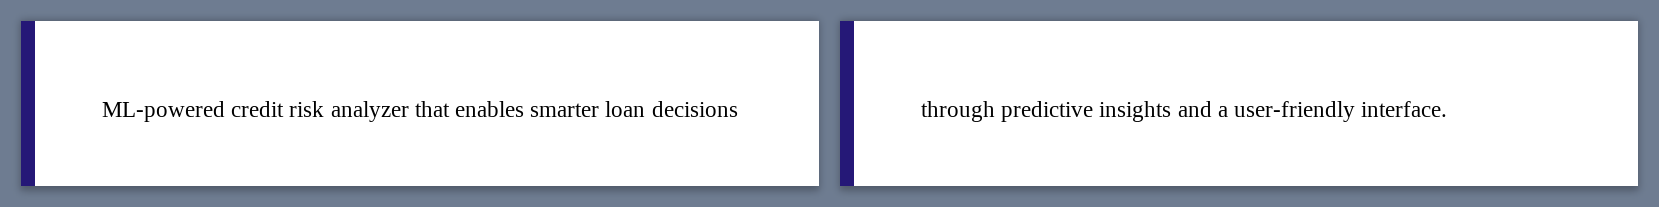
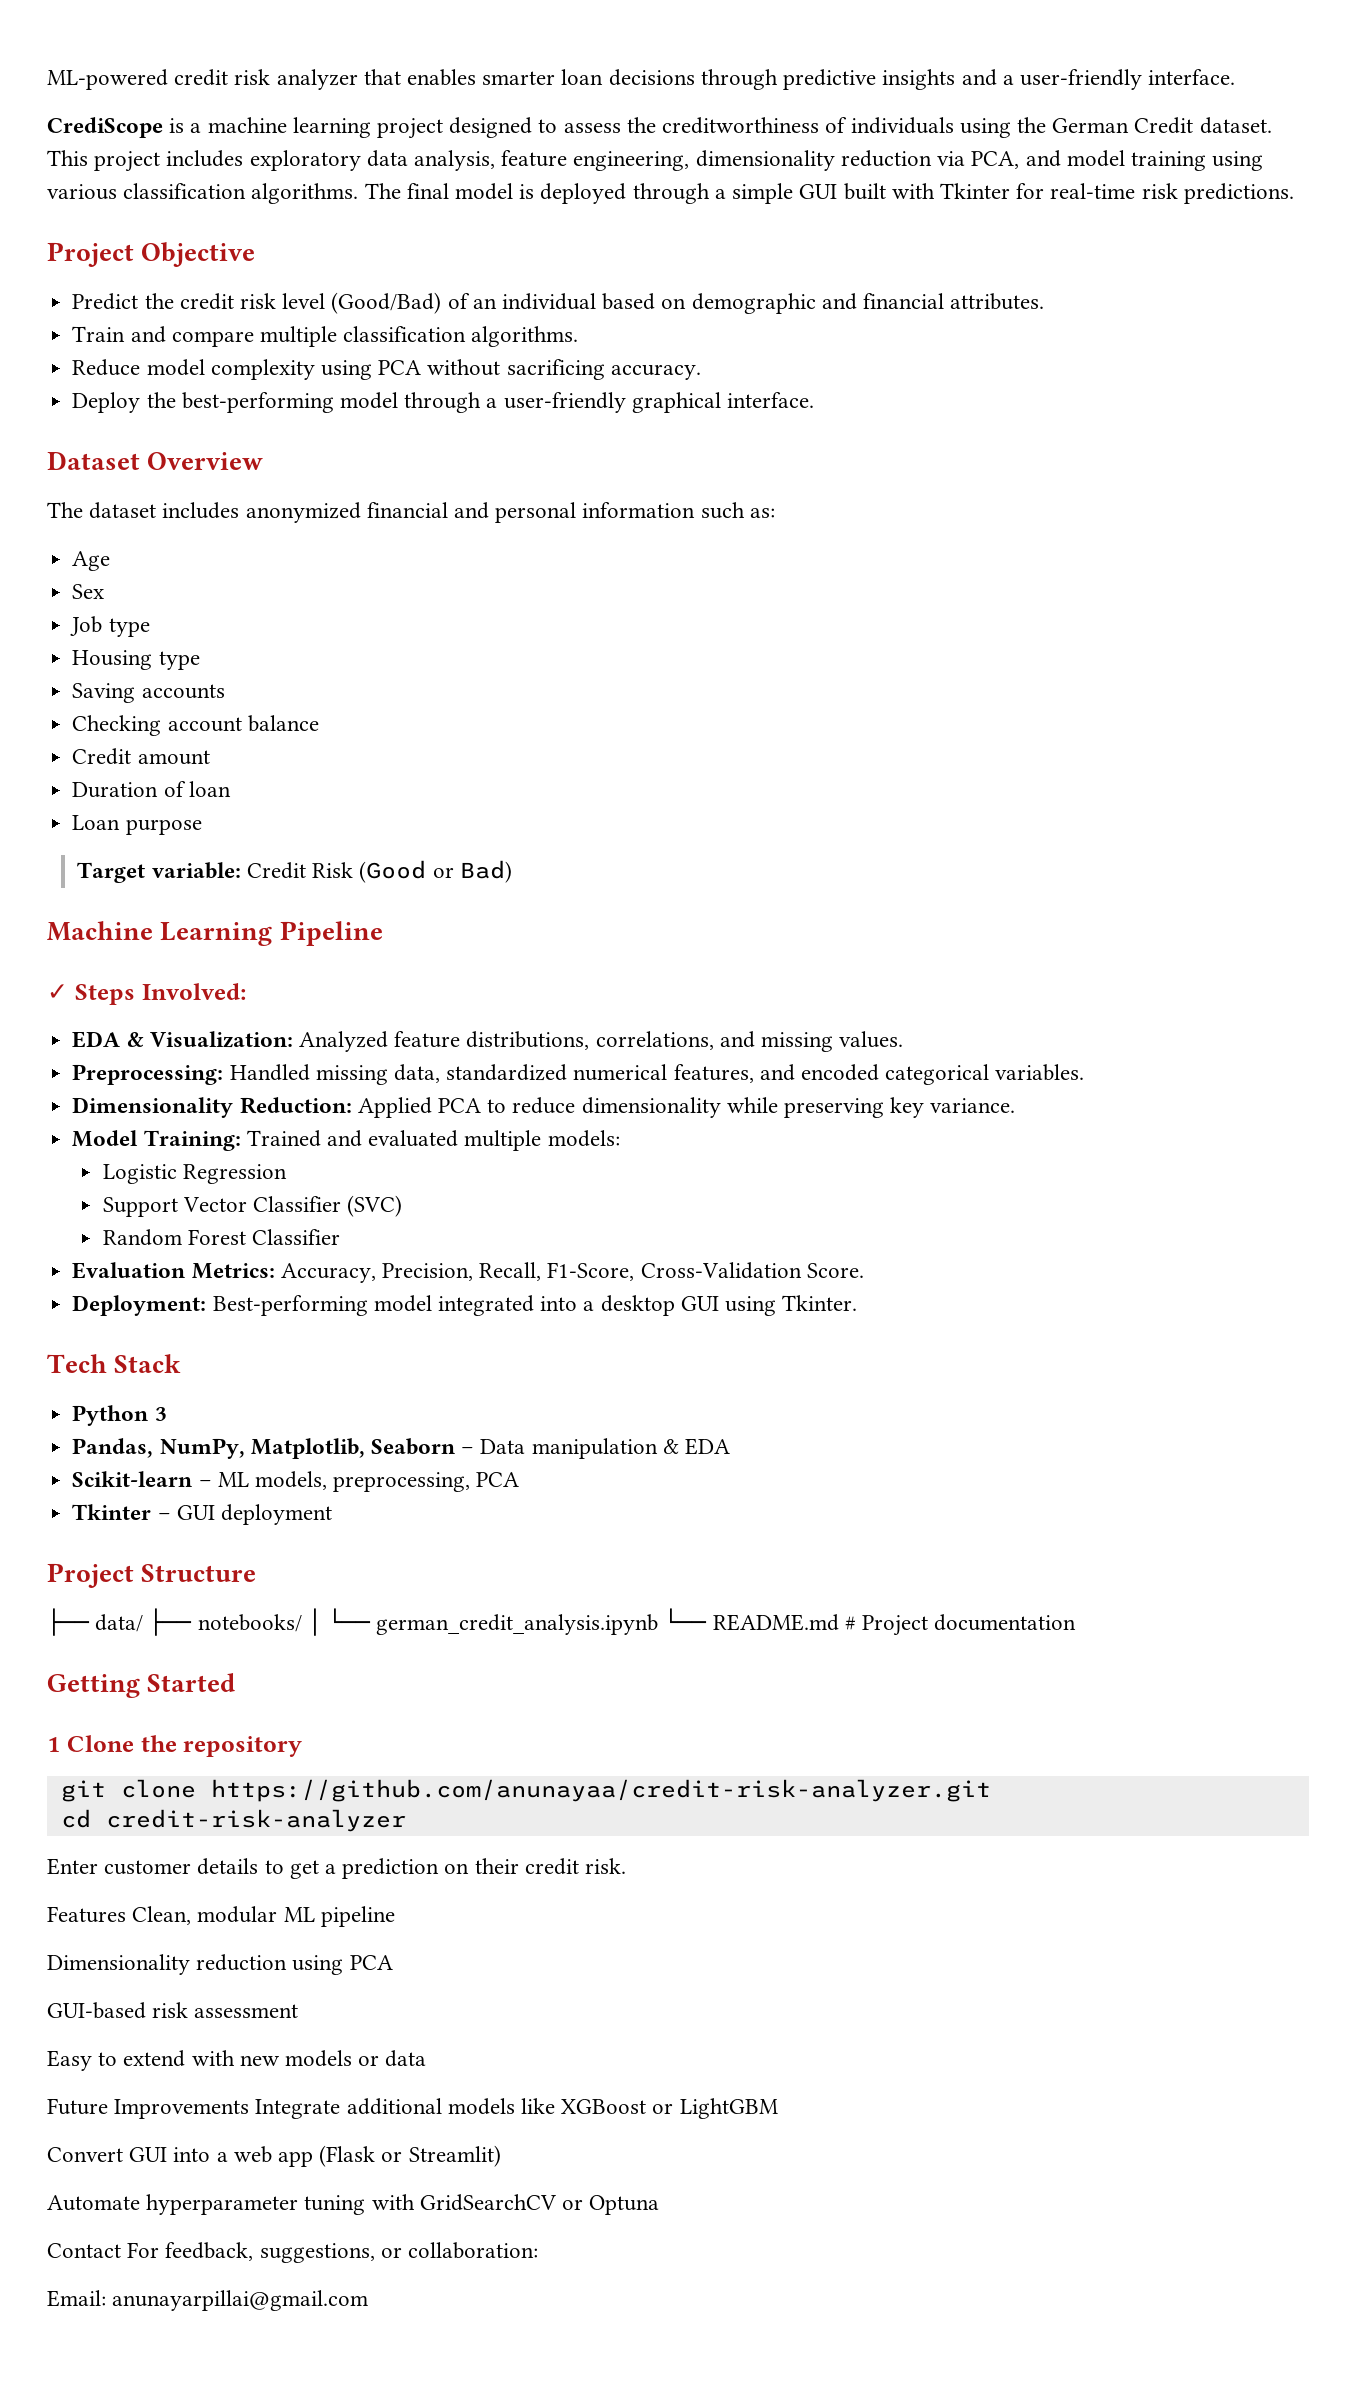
+ CrediScope is a machine learning project designed to assess the creditworthiness of individuals using the German Credit dataset. This project includes exploratory data analysis, feature engineering, dimensionality reduction via PCA, and model training using various classification algorithms. The final model is deployed through a simple GUI built with Tkinter for real-time risk predictions.
+ Project Objective
+ Predict the credit risk level (Good/Bad) of an individual based on demographic and financial attributes.
+ Train and compare multiple classification algorithms.
+ Reduce model complexity using PCA without sacrificing accuracy.
+ Deploy the best-performing model through a user-friendly graphical interface.
+ Dataset Overview
+ The dataset includes anonymized financial and personal information such as:
+ Age
+ Sex
+ Job type
+ Housing type
+ Saving accounts
+ Checking account balance
+ Credit amount
+ Duration of loan
+ Loan purpose
+ Target variable: Credit Risk (Good or Bad)
+ Machine Learning Pipeline
+ ✓ Steps Involved:
+ EDA & Visualization: Analyzed feature distributions, correlations, and missing values.
+ Preprocessing: Handled missing data, standardized numerical features, and encoded categorical variables.
+ Dimensionality Reduction: Applied PCA to reduce dimensionality while preserving key variance.
+ Model Training: Trained and evaluated multiple models:
+ Logistic Regression
+ Support Vector Classifier (SVC)
+ Random Forest Classifier
+ Evaluation Metrics: Accuracy, Precision, Recall, F1-Score, Cross-Validation Score.
+ Deployment: Best-performing model integrated into a desktop GUI using Tkinter.
+ Tech Stack
+ Python 3
+ Pandas, NumPy, Matplotlib, Seaborn – Data manipulation & EDA
+ Scikit-learn – ML models, preprocessing, PCA
+ Tkinter – GUI deployment
+ Project Structure
+ ├── data/ ├── notebooks/ │ └── german_credit_analysis.ipynb └── README.md # Project documentation
+ Getting Started
+ 1 Clone the repository
+ git clone https://github.com/anunayaa/credit-risk-analyzer.git
+ cd credit-risk-analyzer
+ Enter customer details to get a prediction on their credit risk.
+ Features Clean, modular ML pipeline
+ Dimensionality reduction using PCA
+ GUI-based risk assessment
+ Easy to extend with new models or data
+ Future Improvements Integrate additional models like XGBoost or LightGBM
+ Convert GUI into a web app (Flask or Streamlit)
+ Automate hyperparameter tuning with GridSearchCV or Optuna
+ Contact For feedback, suggestions, or collaboration:
+ Email: anunayarpillai@gmail.com

